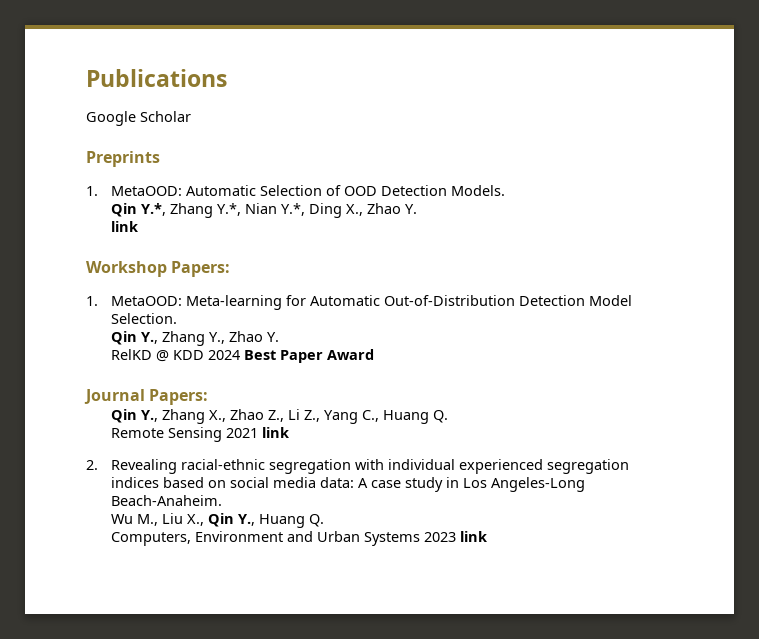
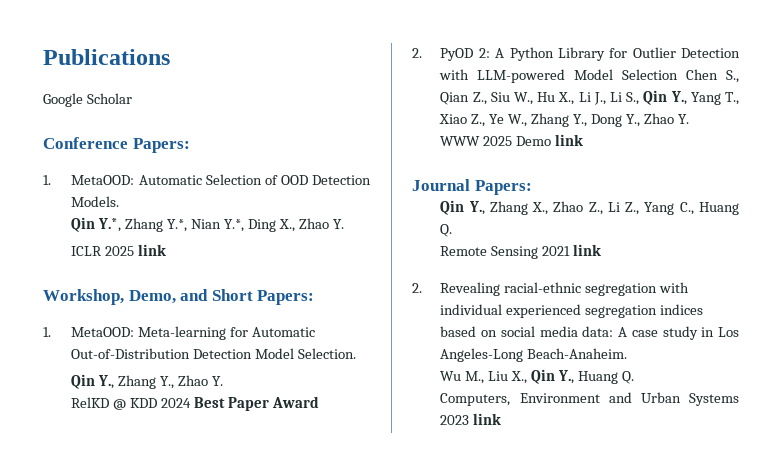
- Preprints
+ Conference Papers:
  Qin Y.*, Zhang Y.*, Nian Y.*, Ding X., Zhao Y.
- link
- Workshop Papers:
+ ICLR 2025 link
+ Workshop, Demo, and Short Papers:
+ 2. PyOD 2: A Python Library for Outlier Detection with LLM-powered Model Selection Chen S., Qian Z., Siu W., Hu X., Li J., Li S., Qin Y., Yang T., Xiao Z., Ye W., Zhang Y., Dong Y., Zhao Y.
+ WWW 2025 Demo link

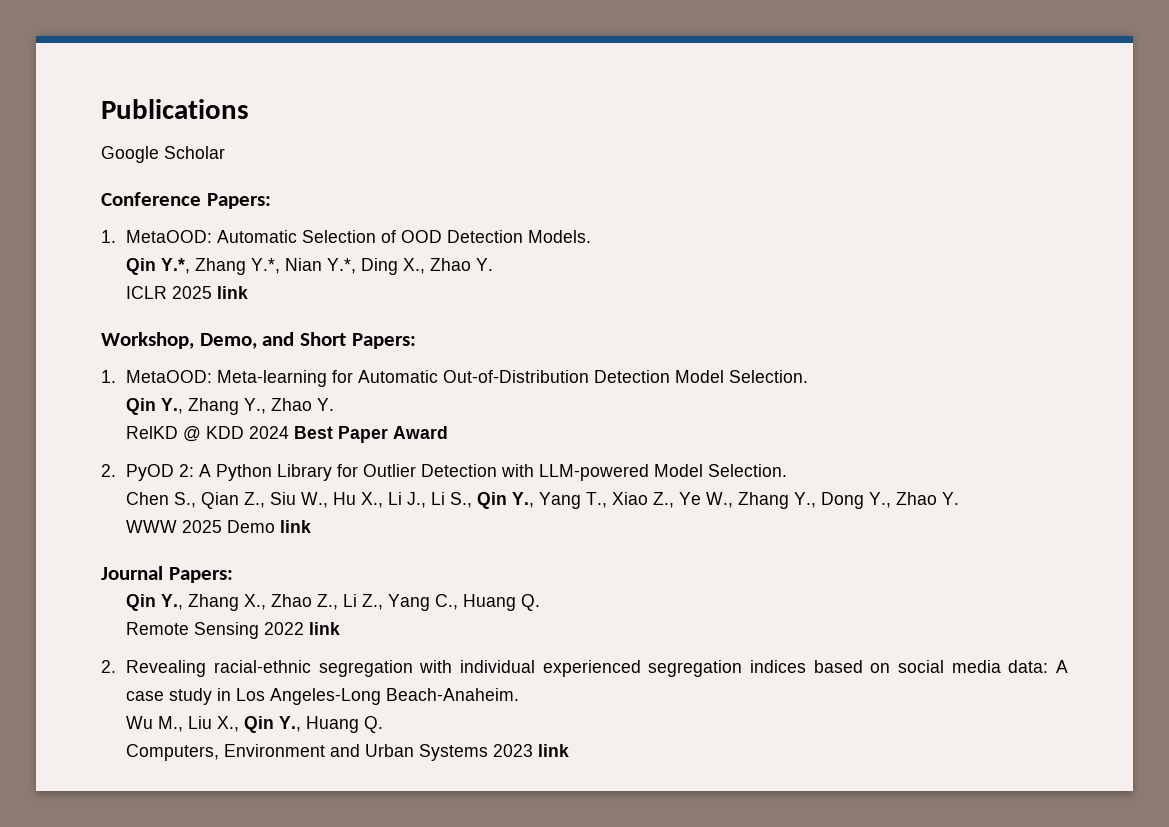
- 2. PyOD 2: A Python Library for Outlier Detection with LLM-powered Model Selection Chen S., Qian Z., Siu W., Hu X., Li J., Li S., Qin Y., Yang T., Xiao Z., Ye W., Zhang Y., Dong Y., Zhao Y.
+ 2. PyOD 2: A Python Library for Outlier Detection with LLM-powered Model Selection.
+ Chen S., Qian Z., Siu W., Hu X., Li J., Li S., Qin Y., Yang T., Xiao Z., Ye W., Zhang Y., Dong Y., Zhao Y.
- Remote Sensing 2021 link
+ Remote Sensing 2022 link

